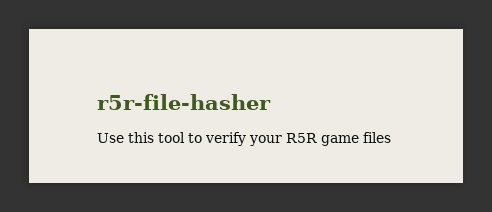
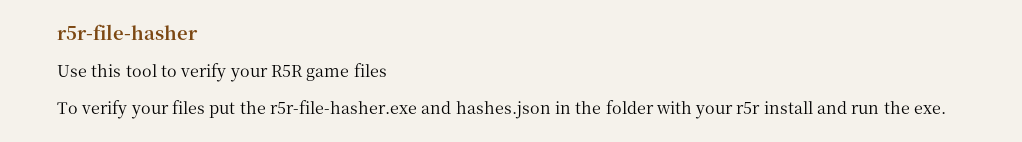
+ To verify your files put the r5r-file-hasher.exe and hashes.json in the folder with your r5r install and run the exe.

